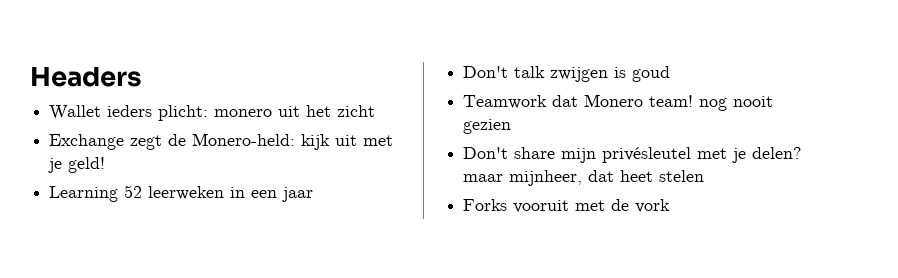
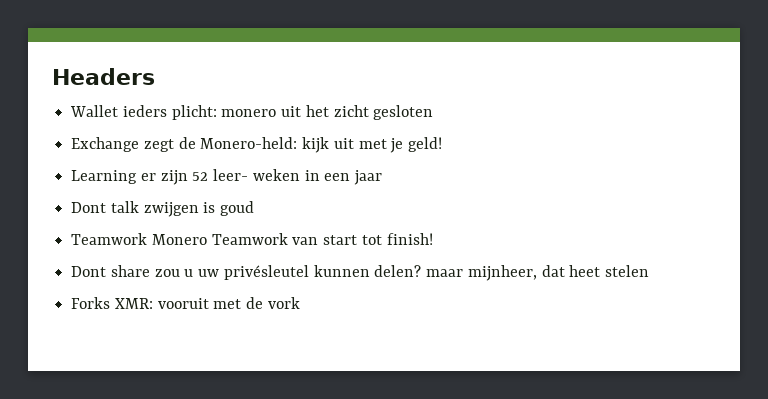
- Wallet ieders plicht: monero uit het zicht
+ Wallet ieders plicht: monero uit het zicht gesloten
- Learning 52 leerweken in een jaar
+ Learning er zijn 52 leer- weken in een jaar
- Don't talk zwijgen is goud
+ Dont talk zwijgen is goud
- Teamwork dat Monero team! nog nooit gezien
- Don't share mijn privésleutel met je delen? maar mijnheer, dat heet stelen
+ Teamwork Monero Teamwork van start tot finish!
+ Dont share zou u uw privésleutel kunnen delen? maar mijnheer, dat heet stelen
- Forks vooruit met de vork
+ Forks XMR: vooruit met de vork

